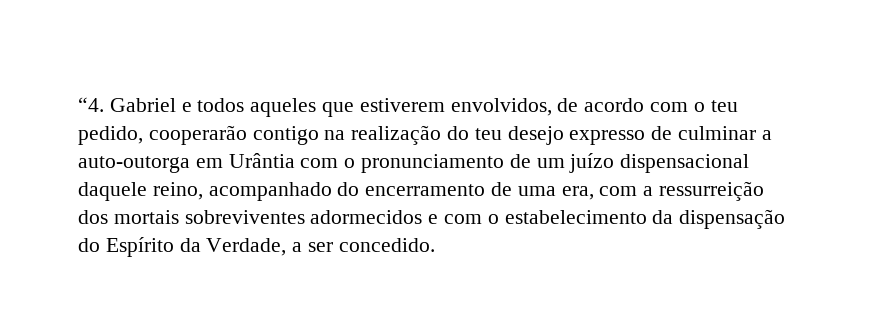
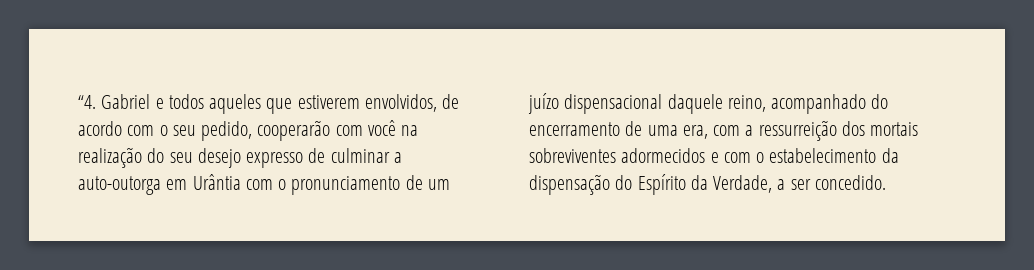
- “4. Gabriel e todos aqueles que estiverem envolvidos, de acordo com o teu pedido, cooperarão contigo na realização do teu desejo expresso de culminar a auto-outorga em Urântia com o pronunciamento de um juízo dispensacional daquele reino, acompanhado do encerramento de uma era, com a ressurreição dos mortais sobreviventes adormecidos e com o estabelecimento da dispensação do Espírito da Verdade, a ser concedido.
+ “4. Gabriel e todos aqueles que estiverem envolvidos, de acordo com o seu pedido, cooperarão com você na realização do seu desejo expresso de culminar a auto-outorga em Urântia com o pronunciamento de um juízo dispensacional daquele reino, acompanhado do encerramento de uma era, com a ressurreição dos mortais sobreviventes adormecidos e com o estabelecimento da dispensação do Espírito da Verdade, a ser concedido.

